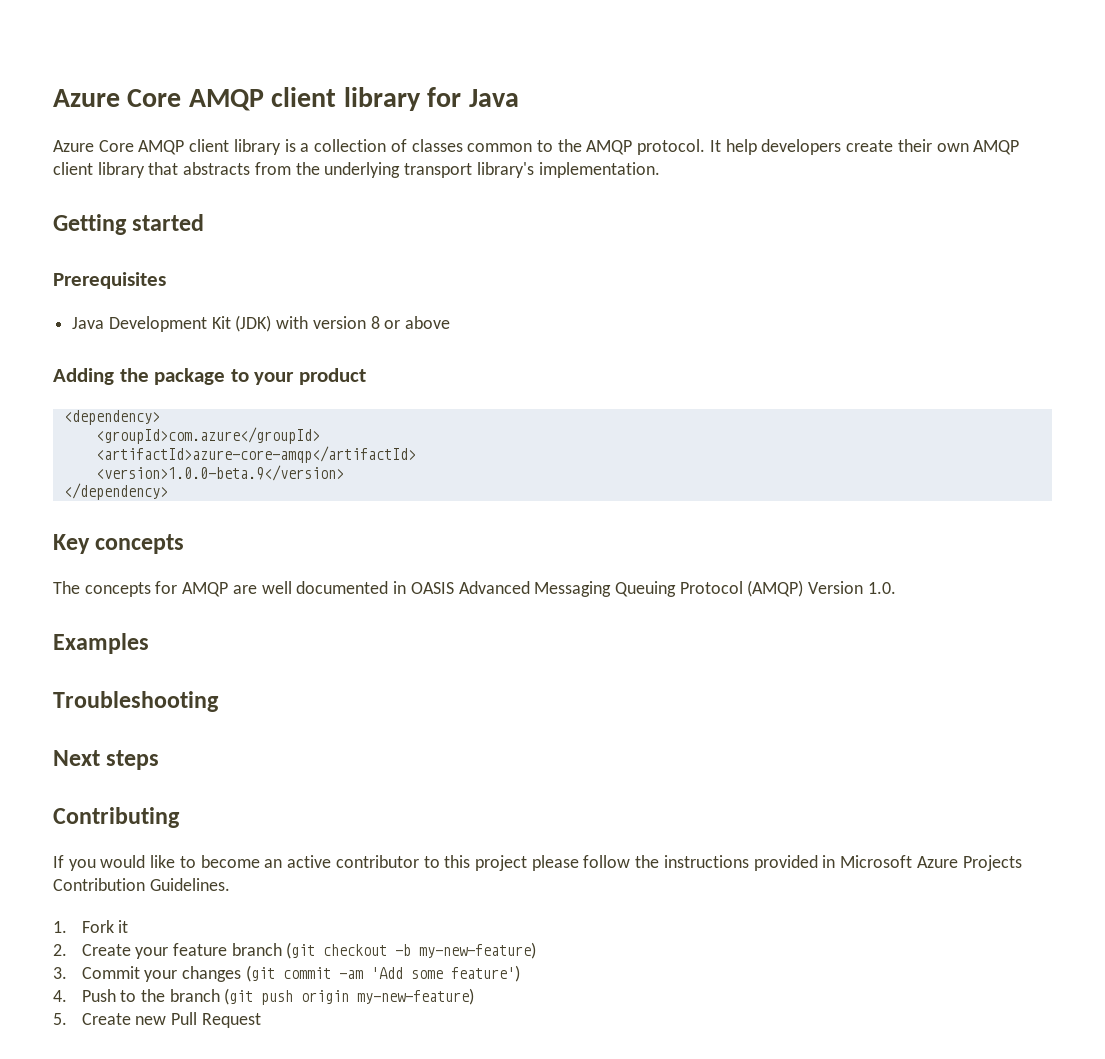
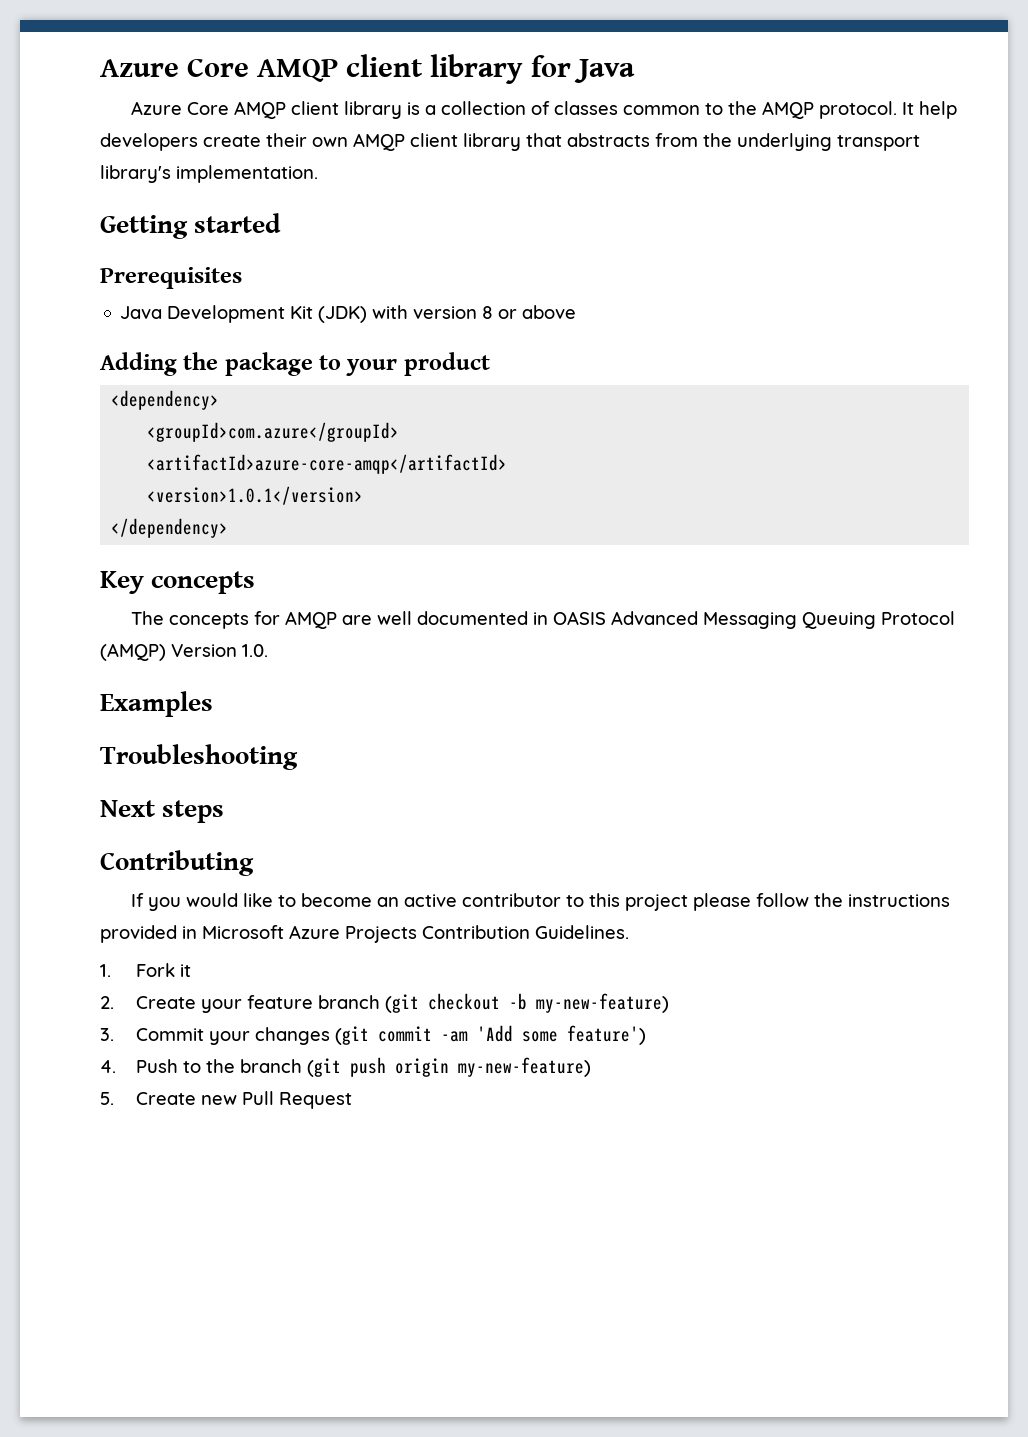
- <version>1.0.0-beta.9</version>
+ <version>1.0.1</version>

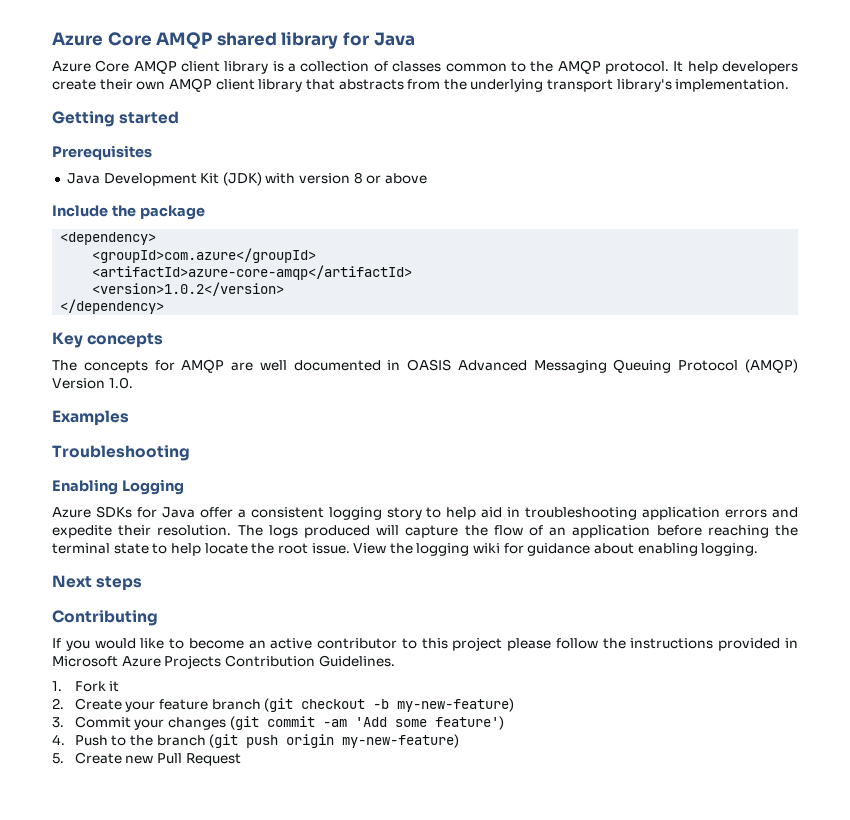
- Azure Core AMQP client library for Java
+ Azure Core AMQP shared library for Java
- Adding the package to your product
+ Include the package
- <version>1.0.1</version>
+ <version>1.0.2</version>
+ Enabling Logging
+ Azure SDKs for Java offer a consistent logging story to help aid in troubleshooting application errors and expedite their resolution. The logs produced will capture the flow of an application before reaching the terminal state to help locate the root issue. View the logging wiki for guidance about enabling logging.

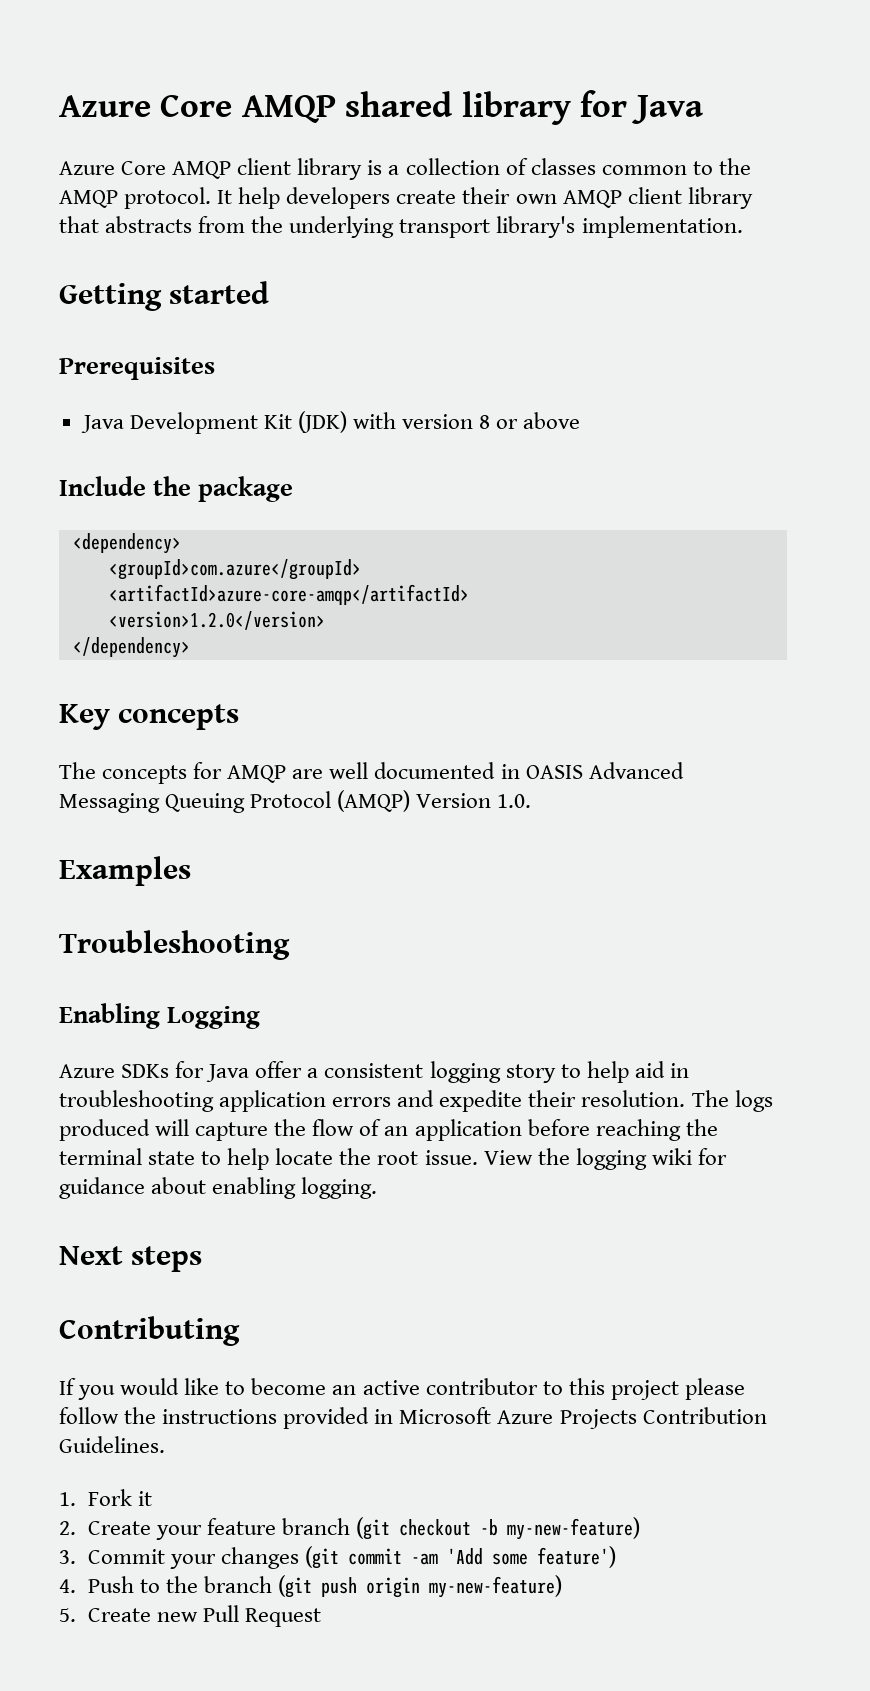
- <version>1.0.2</version>
+ <version>1.2.0</version>

